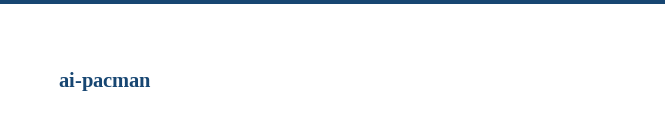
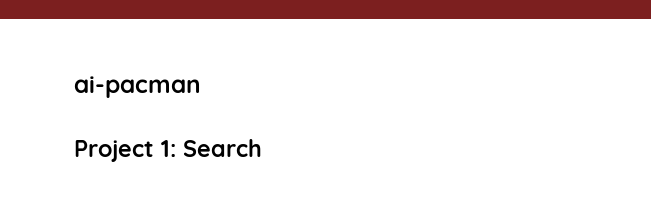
+ Project 1: Search

